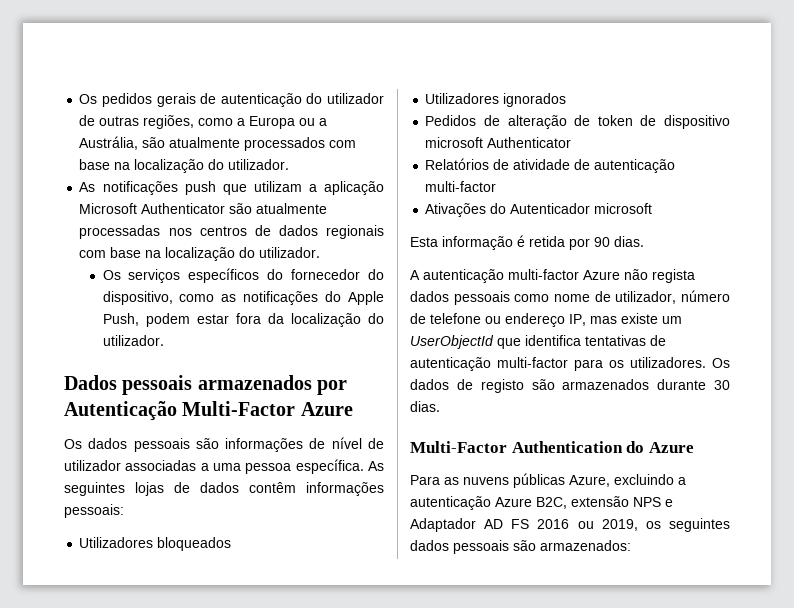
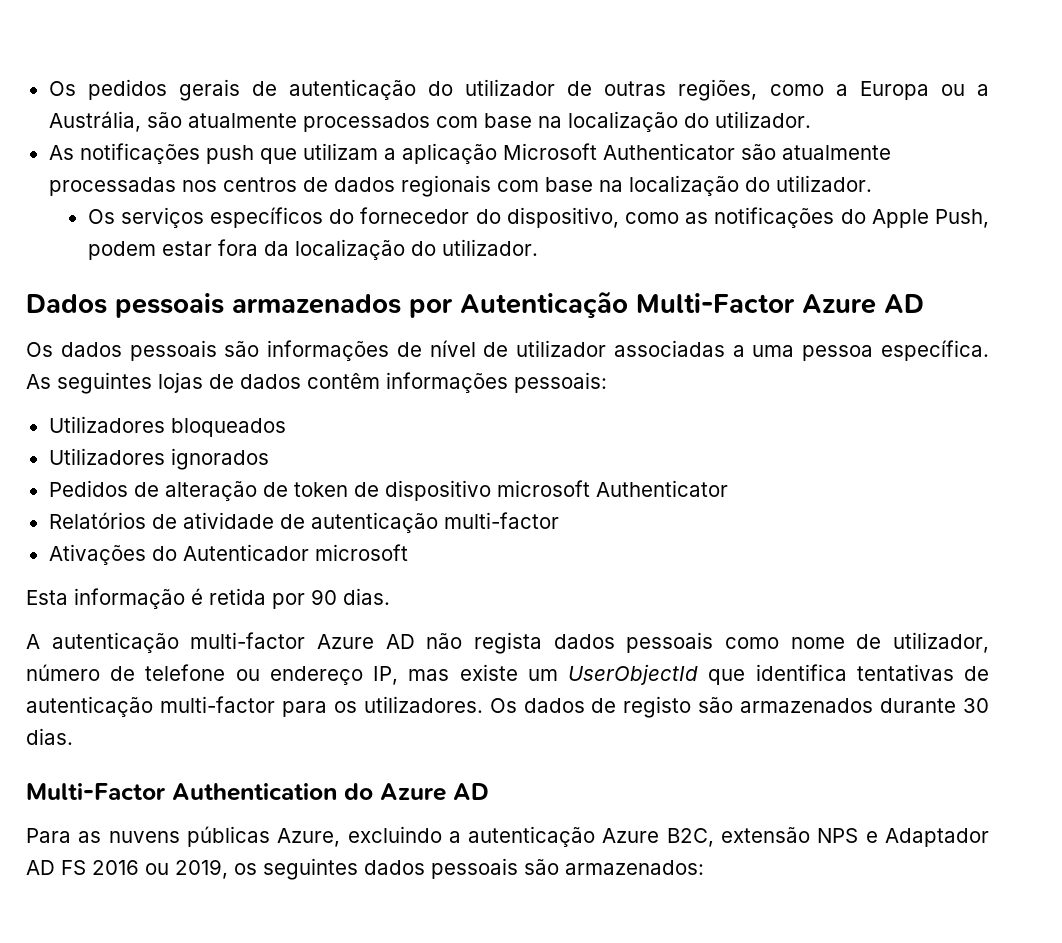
- Dados pessoais armazenados por Autenticação Multi-Factor Azure
+ Dados pessoais armazenados por Autenticação Multi-Factor Azure AD
- A autenticação multi-factor Azure não regista dados pessoais como nome de utilizador, número de telefone ou endereço IP, mas existe um UserObjectId que identifica tentativas de autenticação multi-factor para os utilizadores.
+ A autenticação multi-factor Azure AD não regista dados pessoais como nome de utilizador, número de telefone ou endereço IP, mas existe um UserObjectId que identifica tentativas de autenticação multi-factor para os utilizadores.
- Multi-Factor Authentication do Azure
+ Multi-Factor Authentication do Azure AD

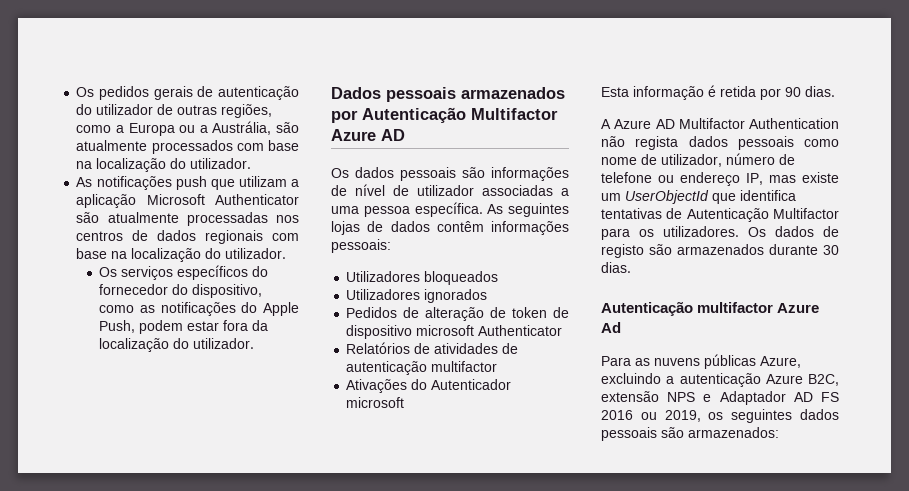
- Dados pessoais armazenados por Autenticação Multi-Factor Azure AD
+ Dados pessoais armazenados por Autenticação Multifactor Azure AD
- Relatórios de atividade de autenticação multi-factor
+ Relatórios de atividades de autenticação multifactor
- A autenticação multi-factor Azure AD não regista dados pessoais como nome de utilizador, número de telefone ou endereço IP, mas existe um UserObjectId que identifica tentativas de autenticação multi-factor para os utilizadores.
+ A Azure AD Multifactor Authentication não regista dados pessoais como nome de utilizador, número de telefone ou endereço IP, mas existe um UserObjectId que identifica tentativas de Autenticação Multifactor para os utilizadores.
- Multi-Factor Authentication do Azure AD
+ Autenticação multifactor Azure Ad

